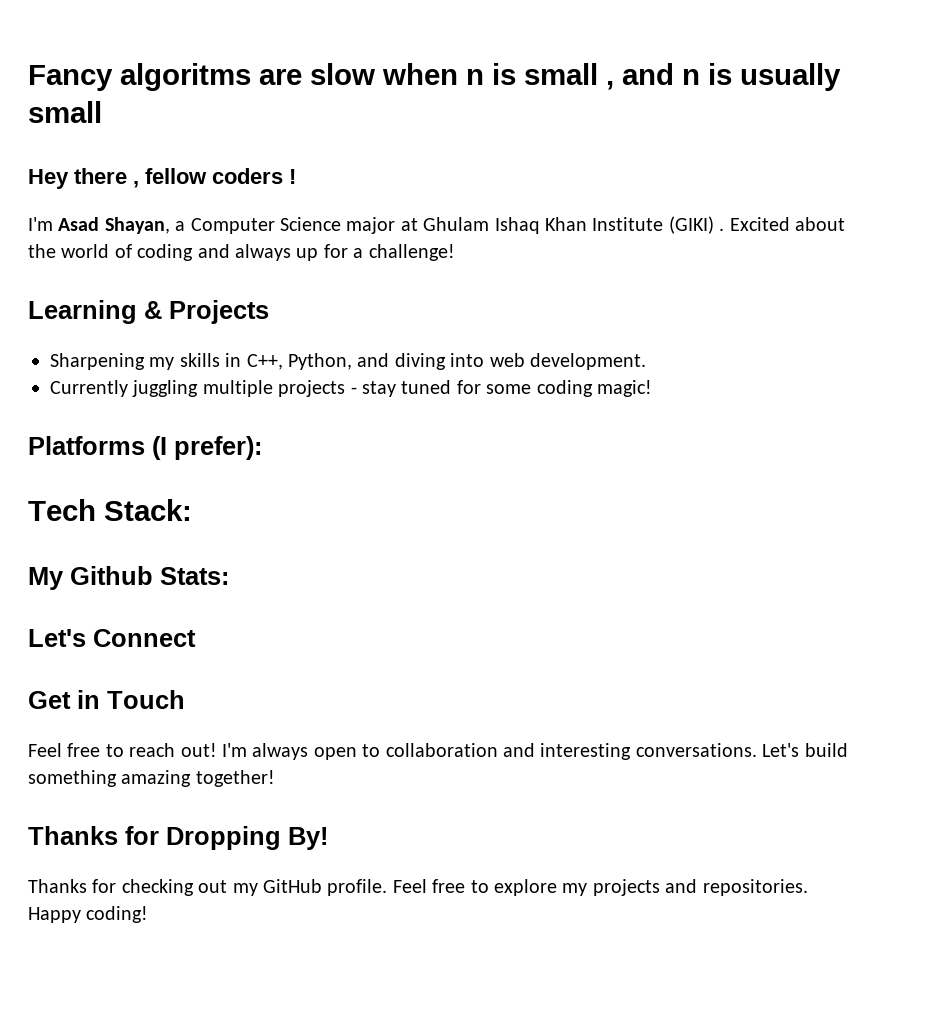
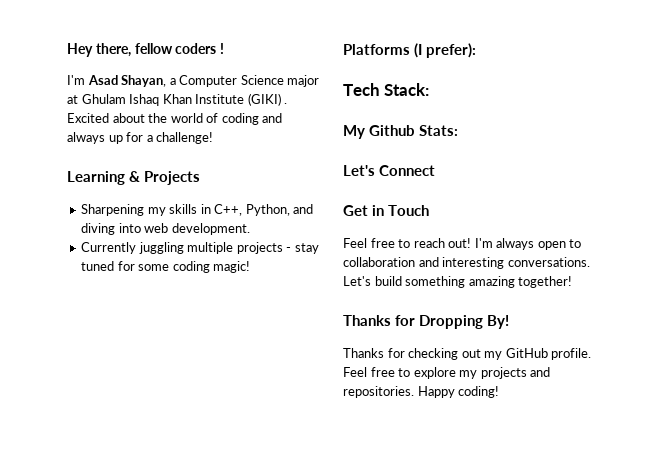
- Fancy algoritms are slow when n is small , and n is usually small
- Hey there , fellow coders !
+ Hey there, fellow coders !

